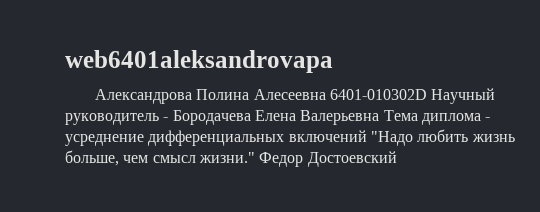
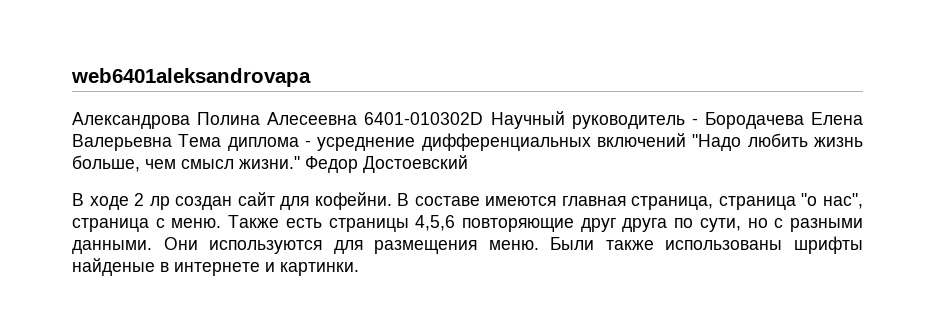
+ В ходе 2 лр создан сайт для кофейни. В составе имеются главная страница, страница "о нас", страница с меню. Также есть страницы 4,5,6 повторяющие друг друга по сути, но с разными данными. Они используются для размещения меню. Были также использованы шрифты найденые в интернете и картинки.

